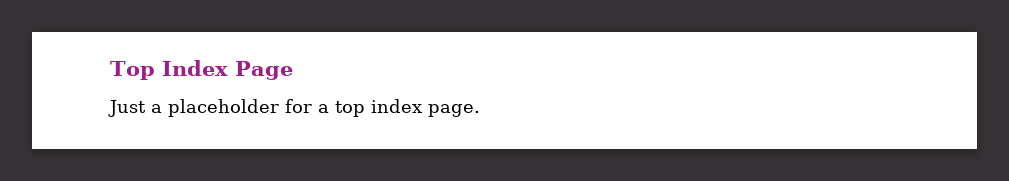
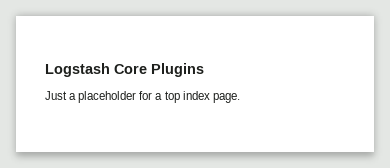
- Top Index Page
+ Logstash Core Plugins

